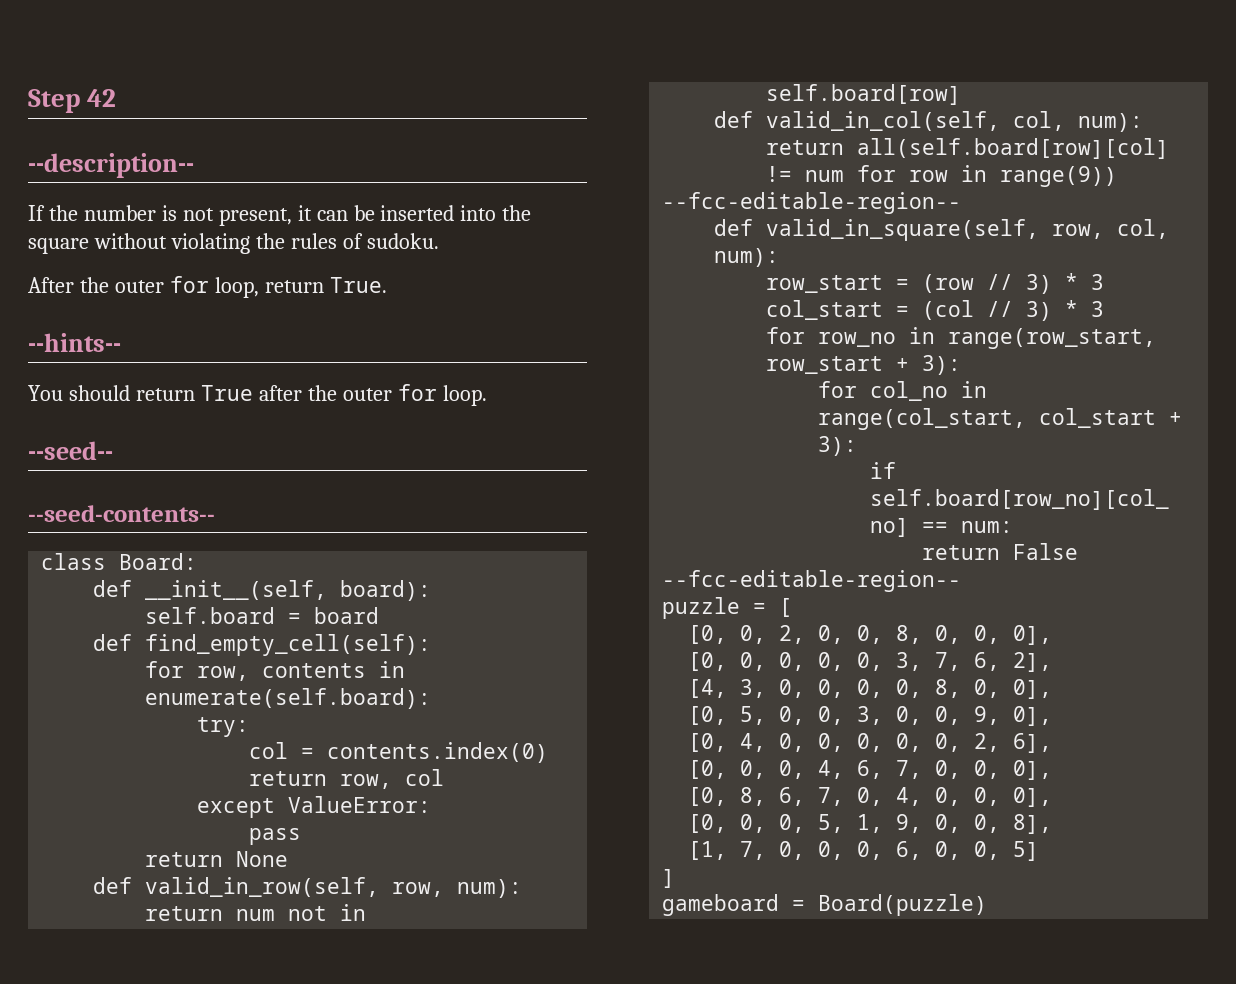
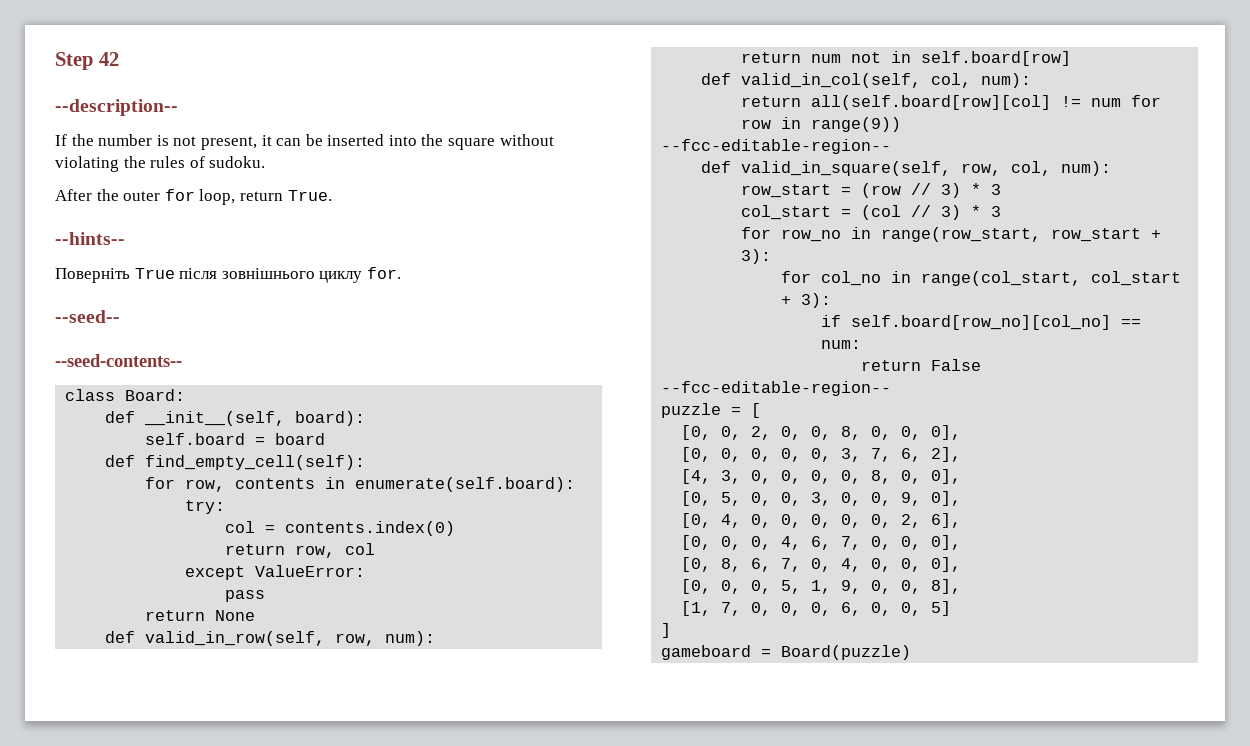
- You should return True after the outer for loop.
+ Поверніть True після зовнішнього циклу for.

